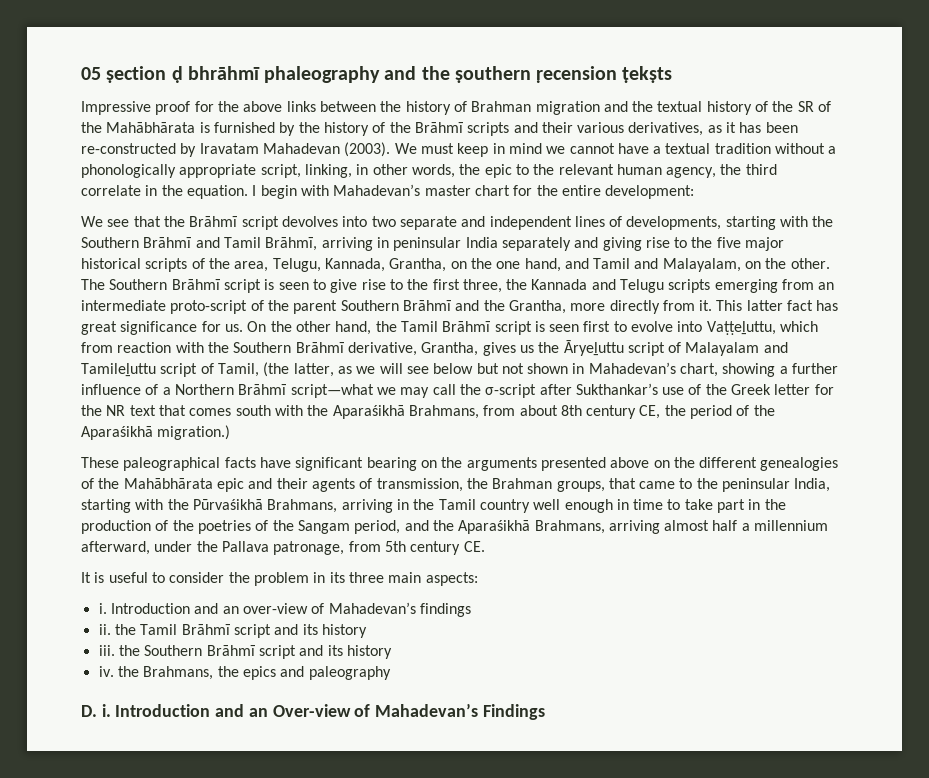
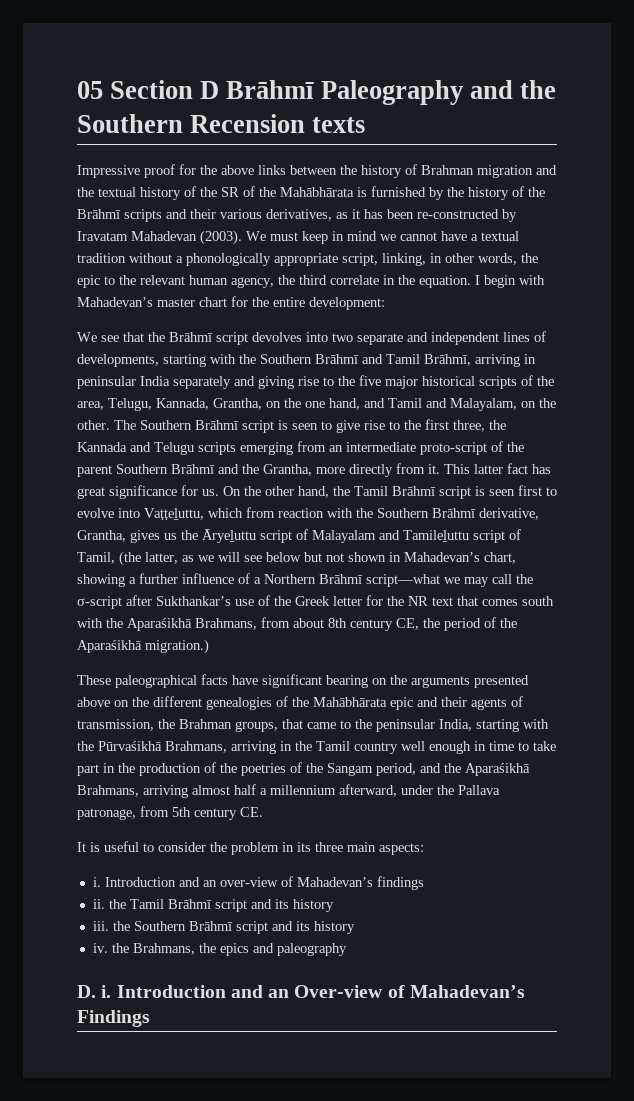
- 05 ṣection ḍ bhrāhmī phaleography and the ṣouthern ṛecension ṭekṣts
+ 05 Section D Brāhmī Paleography and the Southern Recension texts

